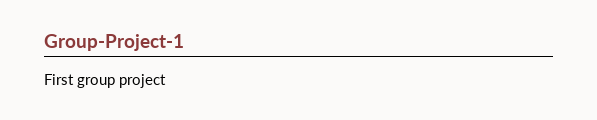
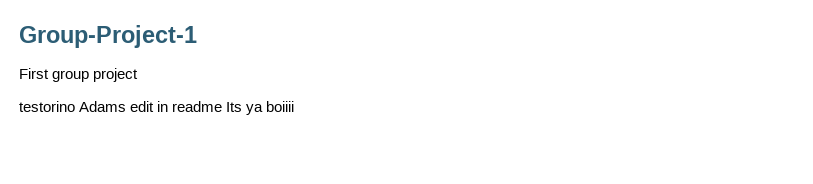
+ testorino Adams edit in readme Its ya boiiii

